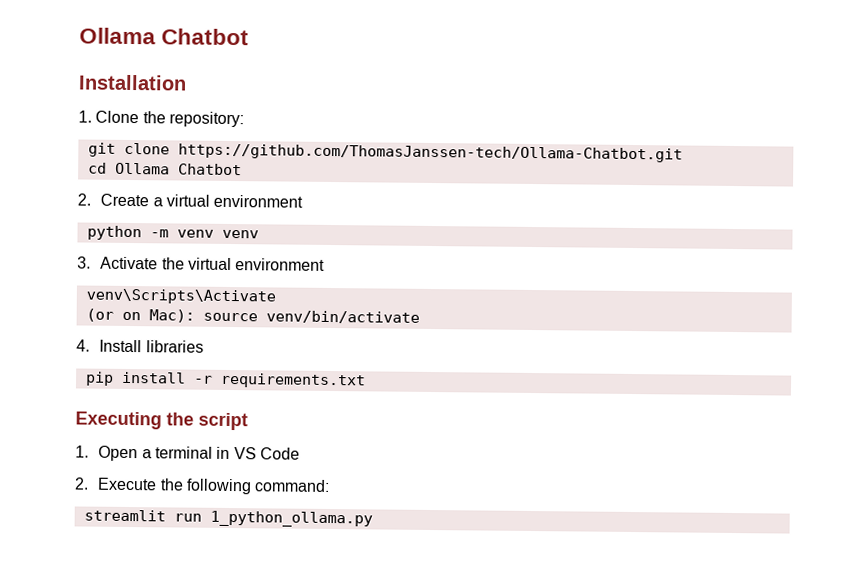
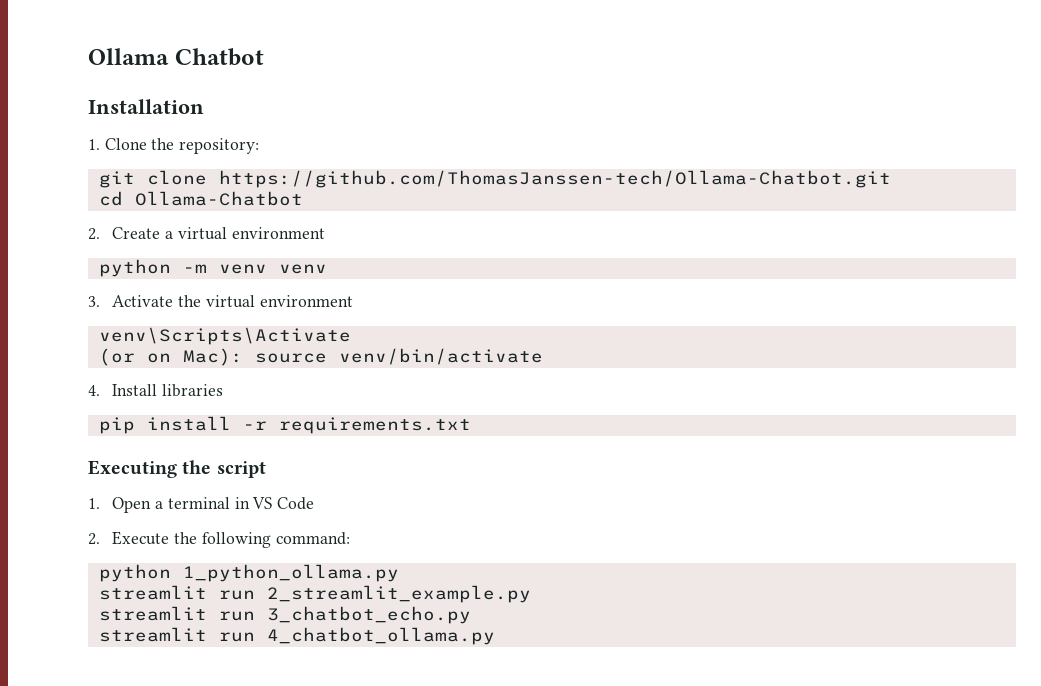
- cd Ollama Chatbot
+ cd Ollama-Chatbot
- streamlit run 1_python_ollama.py
+ python 1_python_ollama.py
+ streamlit run 2_streamlit_example.py
+ streamlit run 3_chatbot_echo.py
+ streamlit run 4_chatbot_ollama.py

